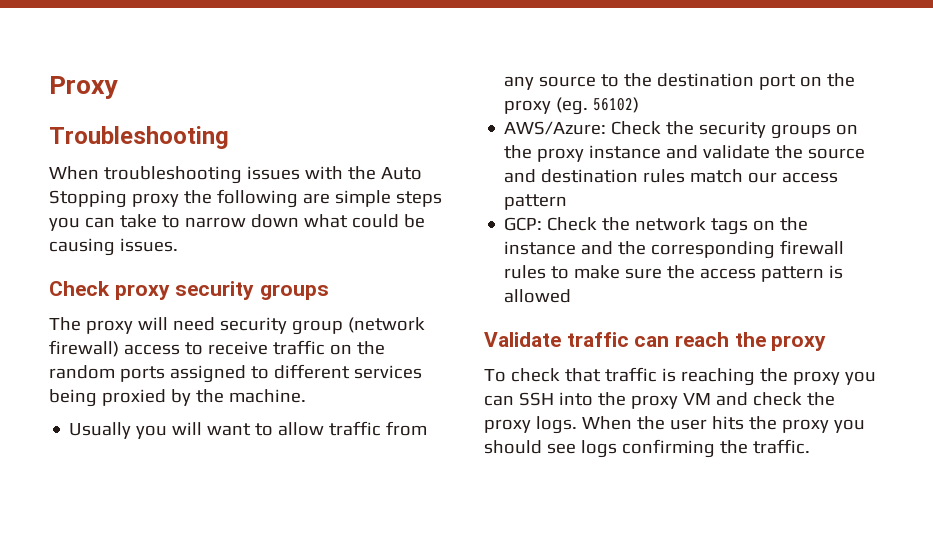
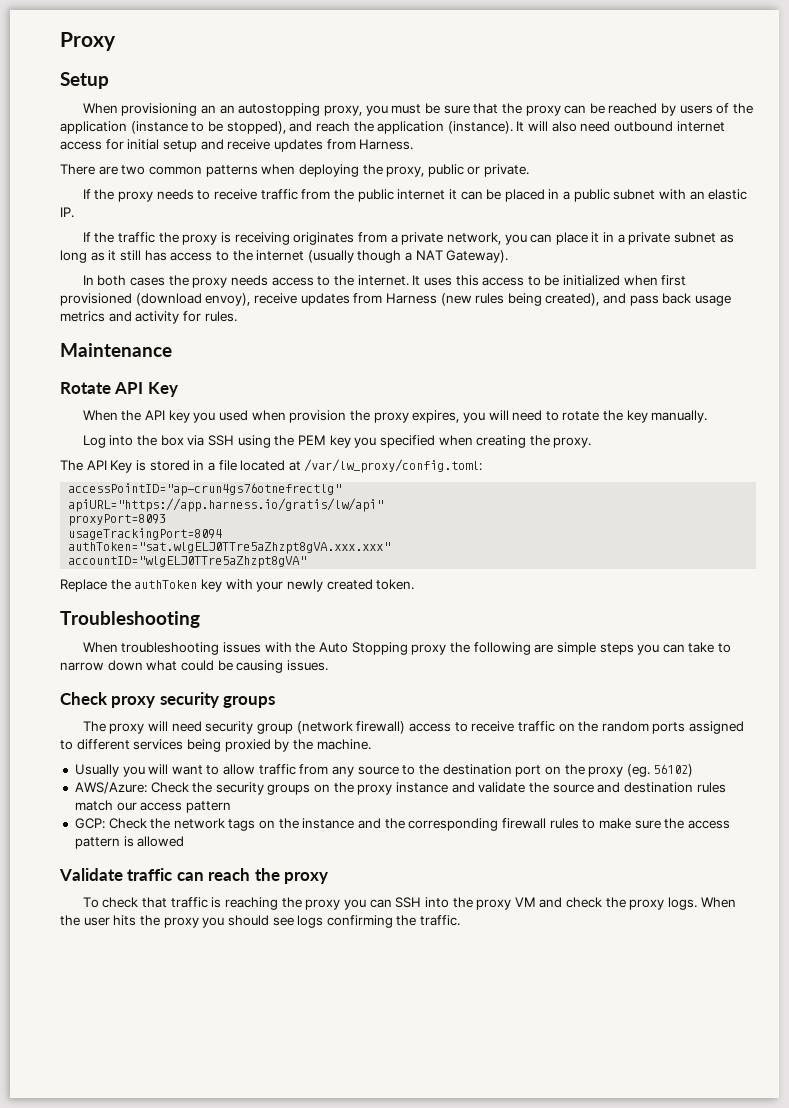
+ Setup
+ When provisioning an an autostopping proxy, you must be sure that the proxy can be reached by users of the application (instance to be stopped), and reach the application (instance). It will also need outbound internet access for initial setup and receive updates from Harness.
+ There are two common patterns when deploying the proxy, public or private.
+ If the proxy needs to receive traffic from the public internet it can be placed in a public subnet with an elastic IP.
+ If the traffic the proxy is receiving originates from a private network, you can place it in a private subnet as long as it still has access to the internet (usually though a NAT Gateway).
+ In both cases the proxy needs access to the internet. It uses this access to be initialized when first provisioned (download envoy), receive updates from Harness (new rules being created), and pass back usage metrics and activity for rules.
+ Maintenance
+ Rotate API Key
+ When the API key you used when provision the proxy expires, you will need to rotate the key manually.
+ Log into the box via SSH using the PEM key you specified when creating the proxy.
+ The API Key is stored in a file located at /var/lw_proxy/config.toml:
+ accessPointID="ap-crun4gs76otnefrectlg"
+ apiURL="https://app.harness.io/gratis/lw/api"
+ proxyPort=8093
+ usageTrackingPort=8094
+ authToken="sat.wlgELJ0TTre5aZhzpt8gVA.xxx.xxx"
+ accountID="wlgELJ0TTre5aZhzpt8gVA"
+ Replace the authToken key with your newly created token.

